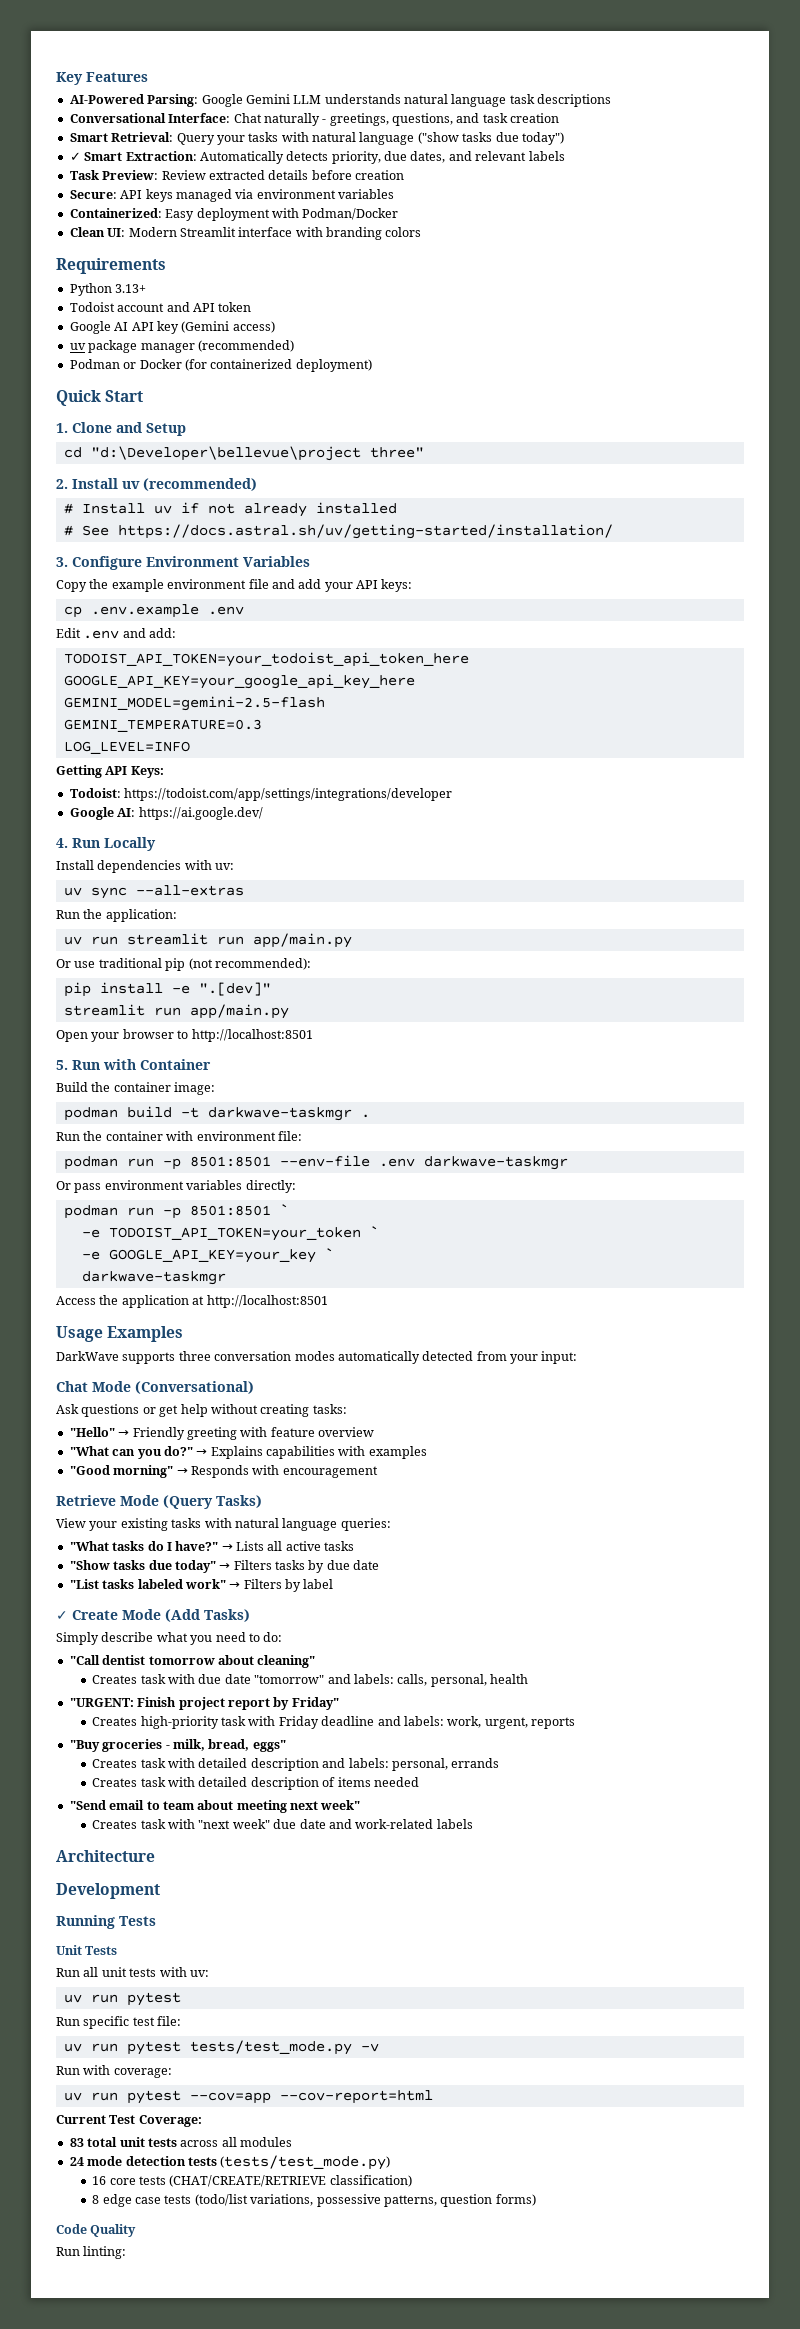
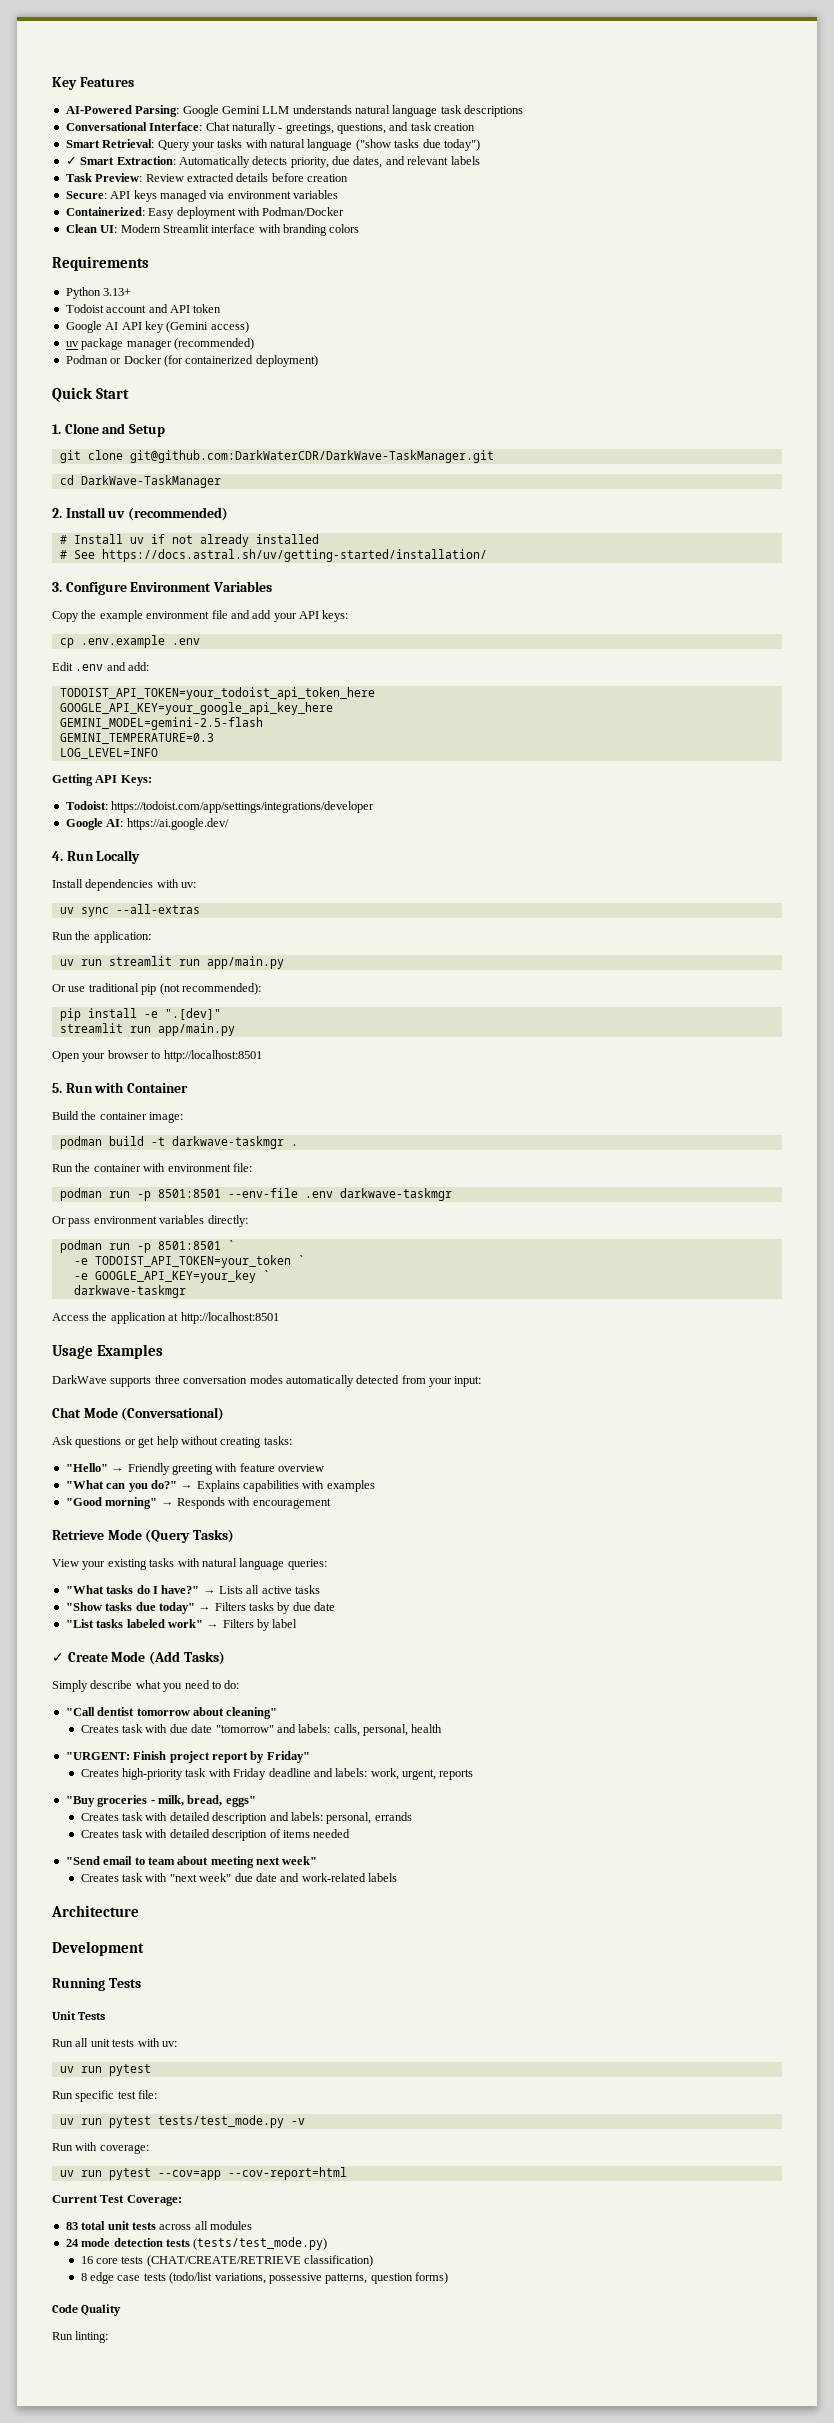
+ git clone git@github.com:DarkWaterCDR/DarkWave-TaskManager.git
- cd "d:\Developer\bellevue\project three"
+ cd DarkWave-TaskManager

